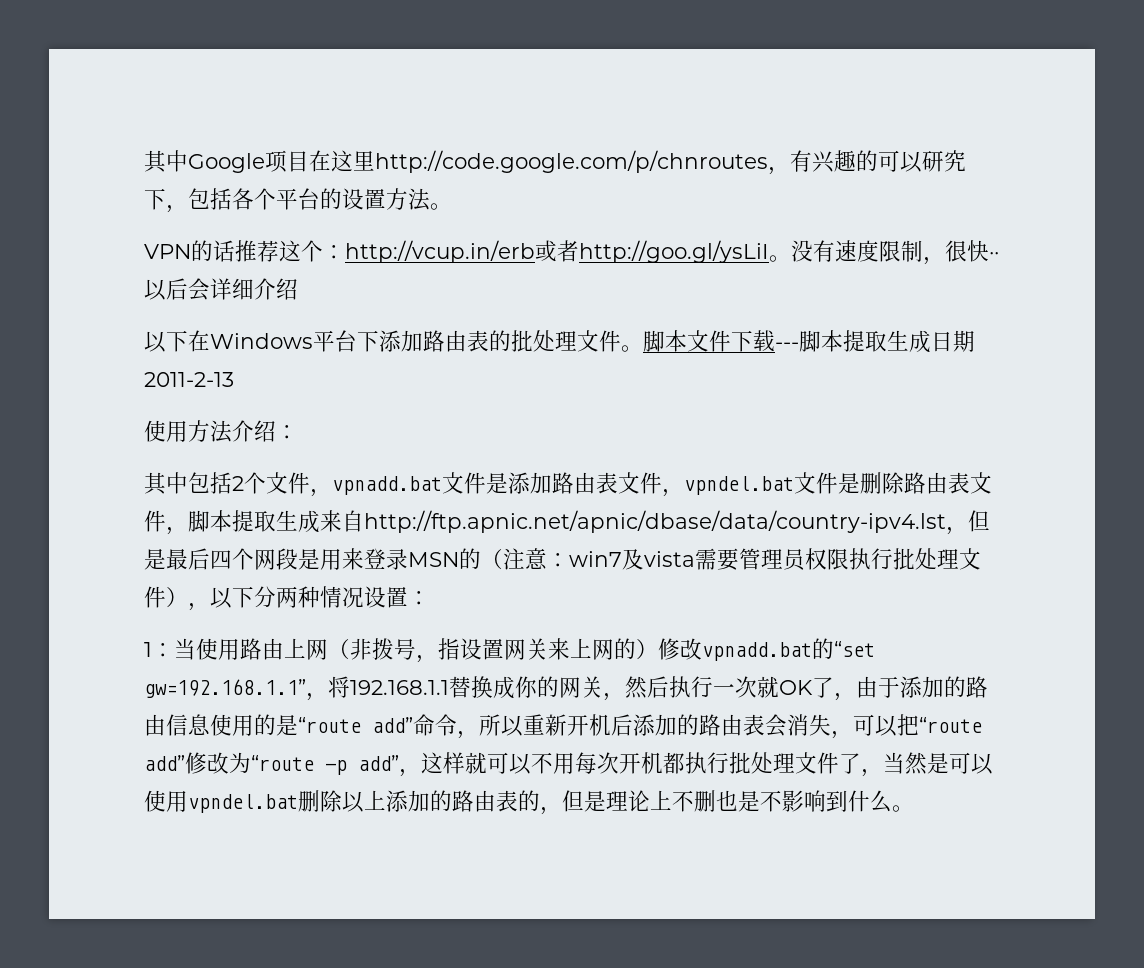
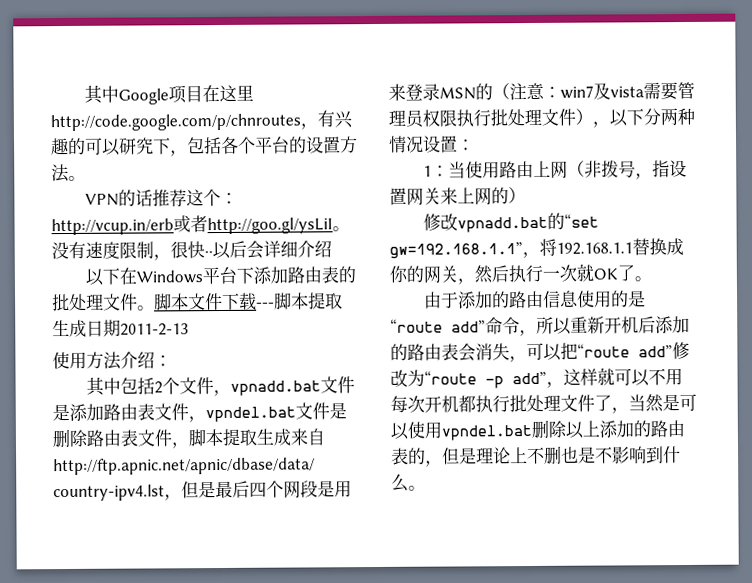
- 当使用路由上网（非拨号，指设置网关来上网的）修改vpnadd.bat的“set gw=192.168.1.1”，将192.168.1.1替换成你的网关，然后执行一次就OK了，由于添加的路由信息使用的是“route add”命令，所以重新开机后添加的路由表会消失，可以把“route add”修改为“route -p add”，这样就可以不用每次开机都执行批处理文件了，当然是可以使用vpndel.bat删除以上添加的路由表的，但是理论上不删也是不影响到什么。
+ 当使用路由上网（非拨号，指设置网关来上网的）
+ 修改vpnadd.bat的“set gw=192.168.1.1”，将192.168.1.1替换成你的网关，然后执行一次就OK了。
+ 由于添加的路由信息使用的是“route add”命令，所以重新开机后添加的路由表会消失，可以把“route add”修改为“route -p add”，这样就可以不用每次开机都执行批处理文件了，当然是可以使用vpndel.bat删除以上添加的路由表的，但是理论上不删也是不影响到什么。

